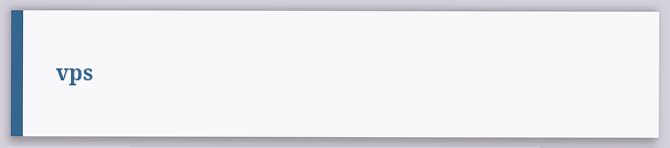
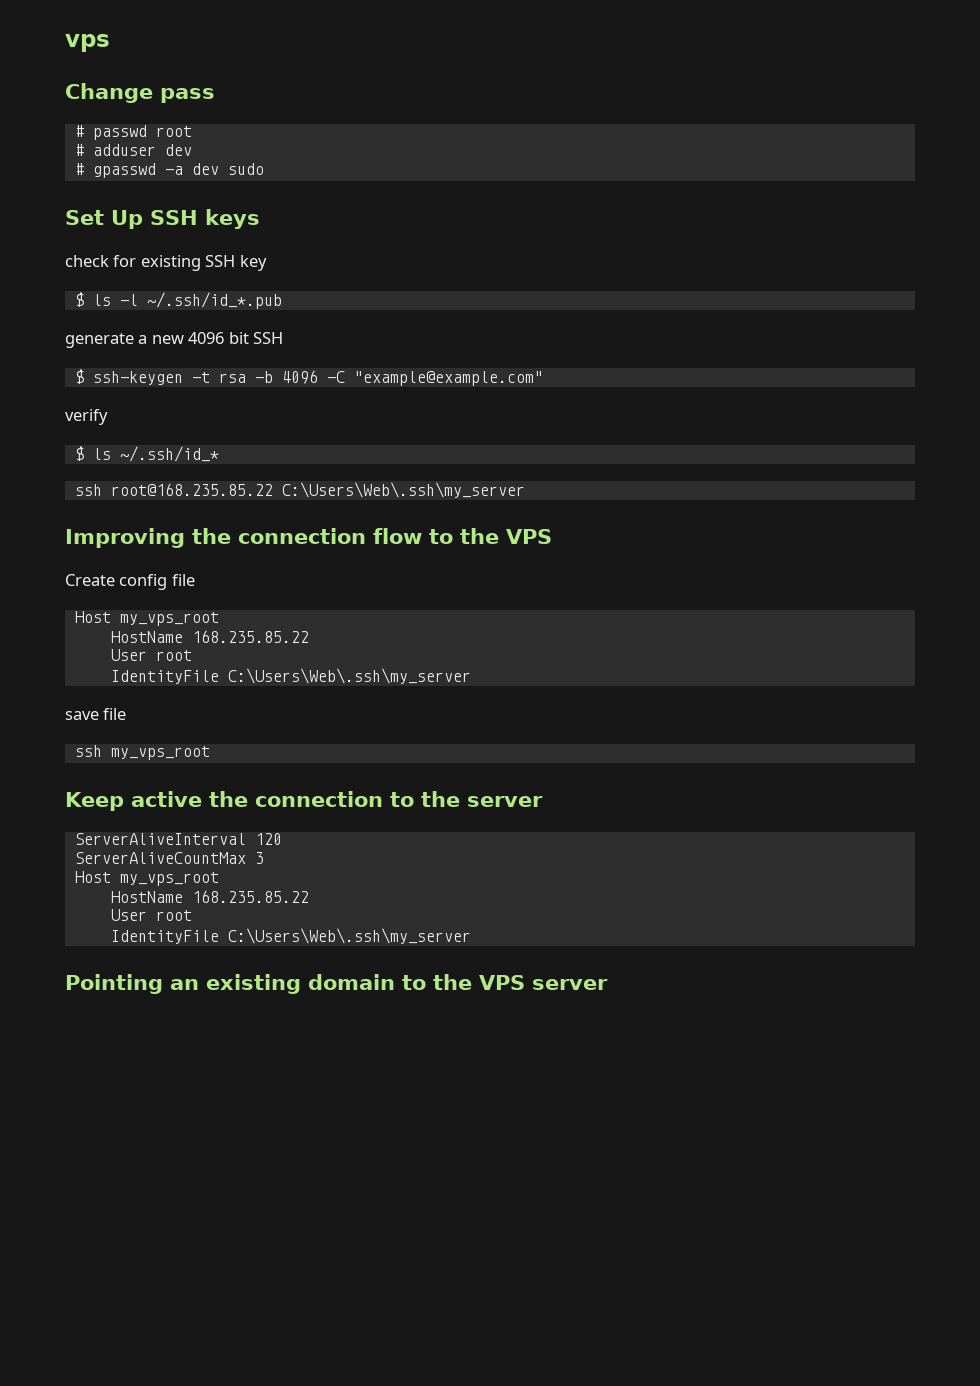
+ Change pass
+ # passwd root
+ # adduser dev
+ # gpasswd -a dev sudo
+ Set Up SSH keys
+ check for existing SSH key
+ $ ls -l ~/.ssh/id_*.pub
+ generate a new 4096 bit SSH
+ $ ssh-keygen -t rsa -b 4096 -C "example@example.com"
+ verify
+ $ ls ~/.ssh/id_*
+ ssh root@168.235.85.22 C:\Users\Web\.ssh\my_server
+ Improving the connection flow to the VPS
+ Create config file
+ Host my_vps_root
+ HostName 168.235.85.22
+ User root
+ IdentityFile C:\Users\Web\.ssh\my_server
+ save file
+ ssh my_vps_root
+ Keep active the connection to the server
+ ServerAliveInterval 120
+ ServerAliveCountMax 3
+ Host my_vps_root
+ HostName 168.235.85.22
+ User root
+ IdentityFile C:\Users\Web\.ssh\my_server
+ Pointing an existing domain to the VPS server

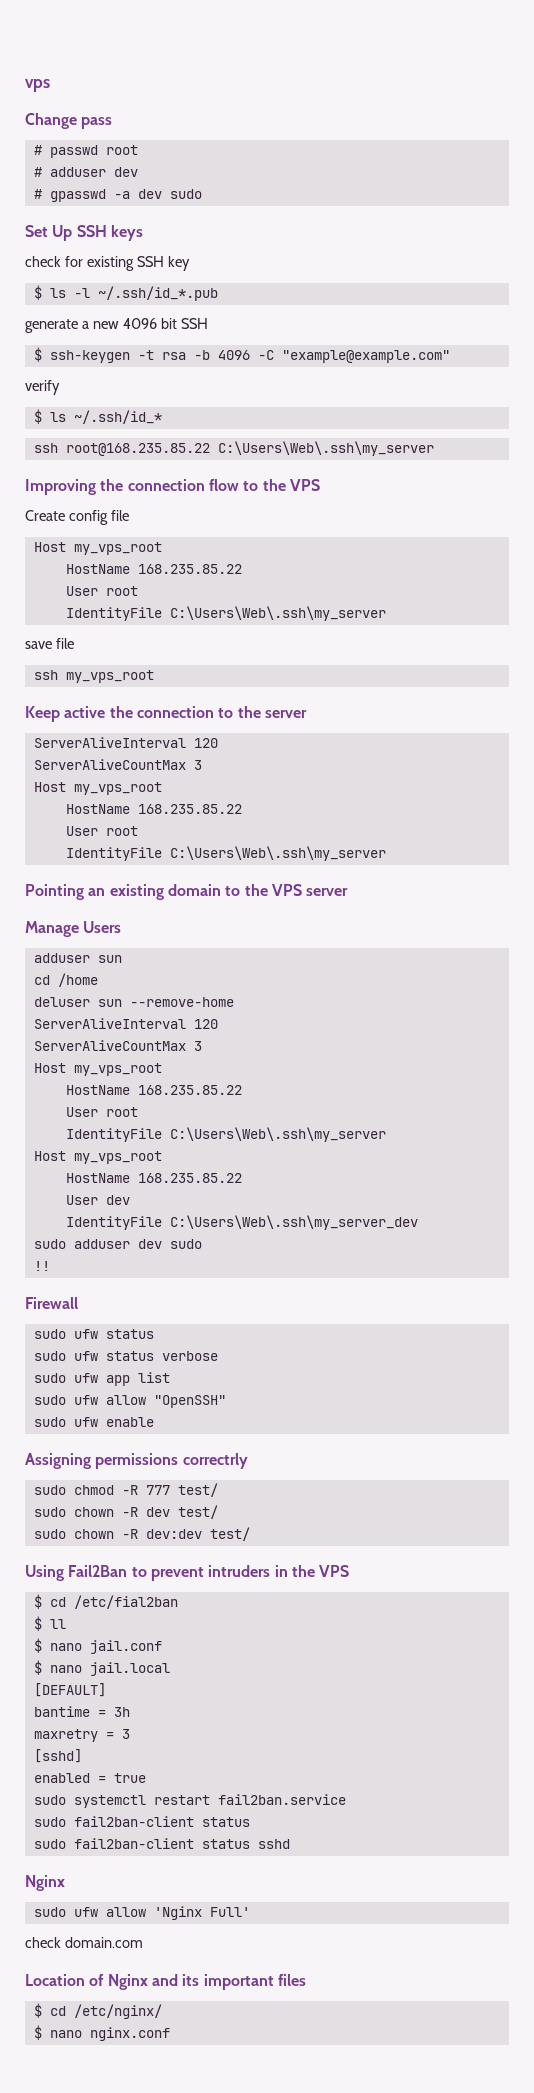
+ Manage Users
+ adduser sun
+ cd /home
+ deluser sun --remove-home
+ ServerAliveInterval 120
+ ServerAliveCountMax 3
+ Host my_vps_root
+ HostName 168.235.85.22
+ User root
+ IdentityFile C:\Users\Web\.ssh\my_server
+ Host my_vps_root
+ HostName 168.235.85.22
+ User dev
+ IdentityFile C:\Users\Web\.ssh\my_server_dev
+ sudo adduser dev sudo
+ !!
+ Firewall
+ sudo ufw status
+ sudo ufw status verbose
+ sudo ufw app list
+ sudo ufw allow "OpenSSH"
+ sudo ufw enable
+ Assigning permissions correctrly
+ sudo chmod -R 777 test/
+ sudo chown -R dev test/
+ sudo chown -R dev:dev test/
+ Using Fail2Ban to prevent intruders in the VPS
+ $ cd /etc/fial2ban
+ $ ll
+ $ nano jail.conf
+ $ nano jail.local
+ [DEFAULT]
+ bantime = 3h
+ maxretry = 3
+ [sshd]
+ enabled = true
+ sudo systemctl restart fail2ban.service
+ sudo fail2ban-client status
+ sudo fail2ban-client status sshd
+ Nginx
+ sudo ufw allow 'Nginx Full'
+ check domain.com
+ Location of Nginx and its important files
+ $ cd /etc/nginx/
+ $ nano nginx.conf

